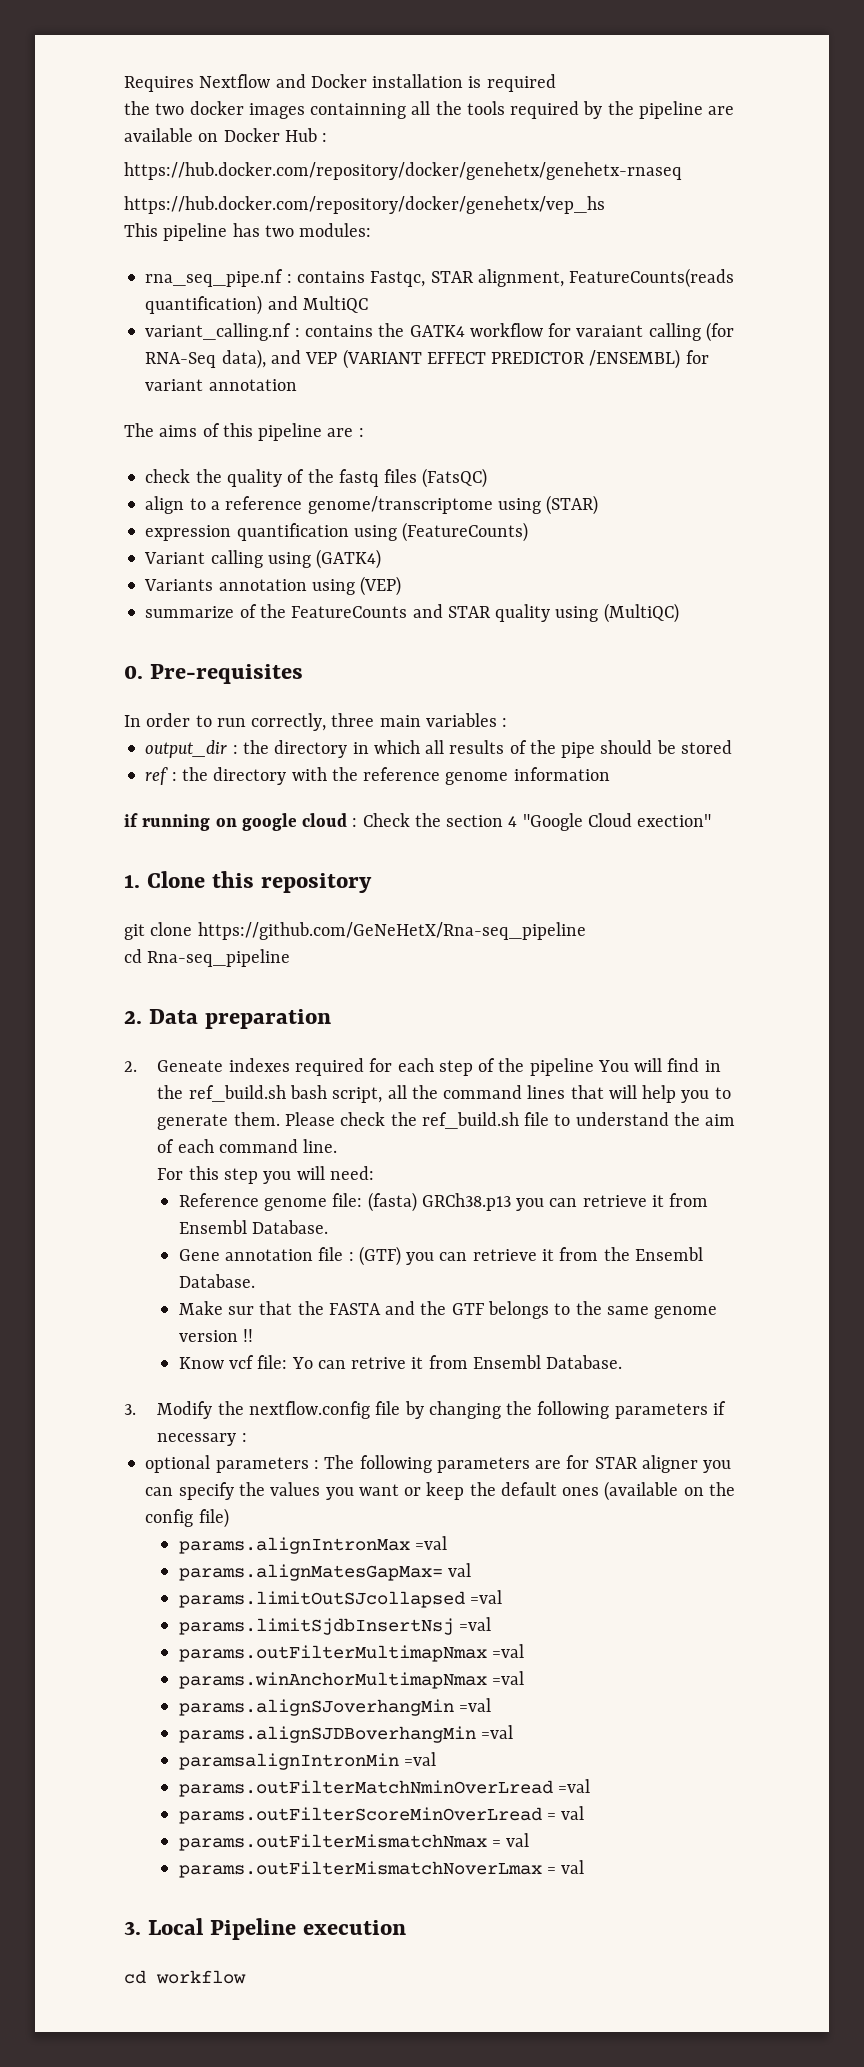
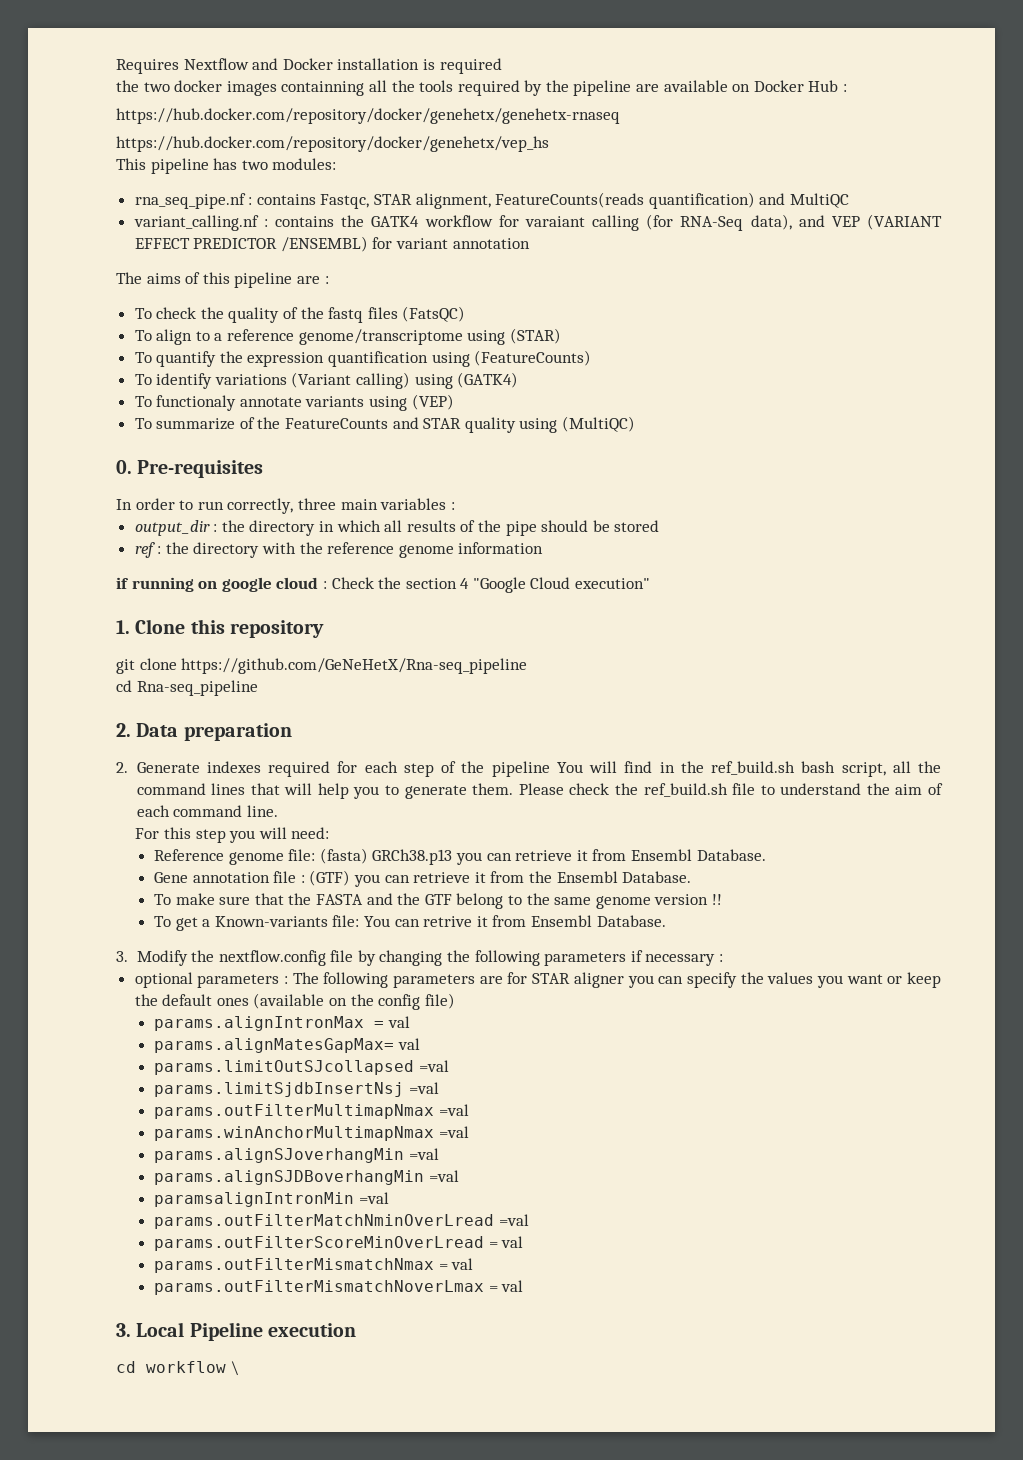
- check the quality of the fastq files (FatsQC)
+ To check the quality of the fastq files (FatsQC)
- align to a reference genome/transcriptome using (STAR)
+ To align to a reference genome/transcriptome using (STAR)
- expression quantification using (FeatureCounts)
+ To quantify the expression quantification using (FeatureCounts)
- Variant calling using (GATK4)
- Variants annotation using (VEP)
+ To identify variations (Variant calling) using (GATK4)
+ To functionaly annotate variants using (VEP)
- summarize of the FeatureCounts and STAR quality using (MultiQC)
+ To summarize of the FeatureCounts and STAR quality using (MultiQC)
- if running on google cloud : Check the section 4 "Google Cloud exection"
+ if running on google cloud : Check the section 4 "Google Cloud execution"
- 2. Geneate indexes required for each step of the pipeline You will find in the ref_build.sh bash script, all the command lines that will help you to generate them.
+ 2. Generate indexes required for each step of the pipeline You will find in the ref_build.sh bash script, all the command lines that will help you to generate them.
- Make sur that the FASTA and the GTF belongs to the same genome version !!
+ To make sure that the FASTA and the GTF belong to the same genome version !!
- Know vcf file: Yo can retrive it from Ensembl Database.
+ To get a Known-variants file: You can retrive it from Ensembl Database.
- params.alignIntronMax =val
+ params.alignIntronMax = val
- cd workflow
+ cd workflow \

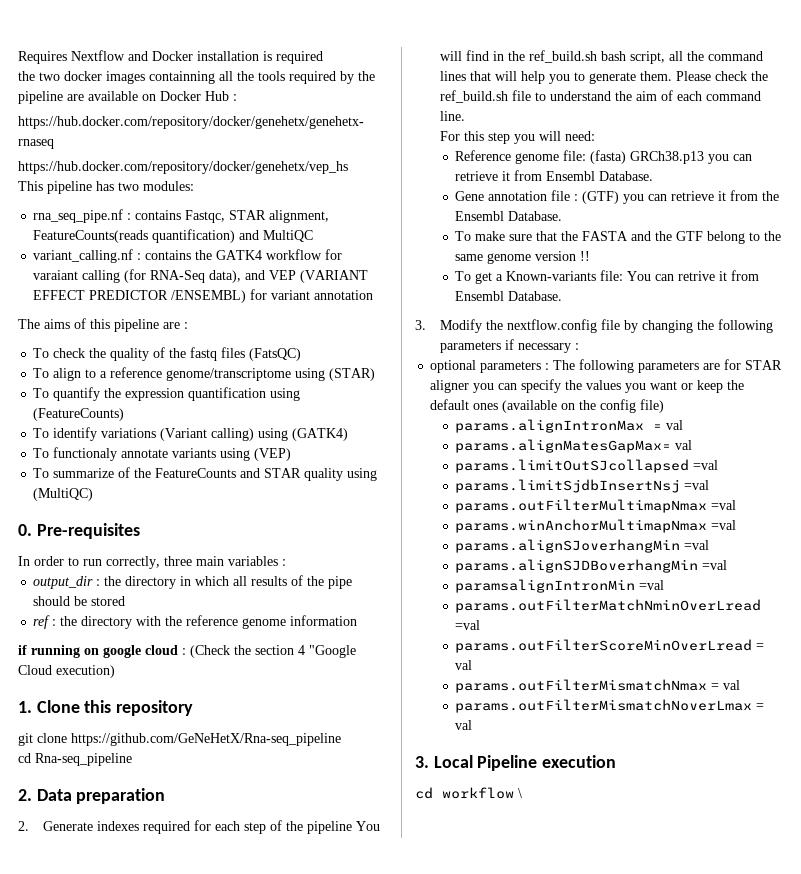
- if running on google cloud : Check the section 4 "Google Cloud execution"
+ if running on google cloud : (Check the section 4 "Google Cloud execution)

